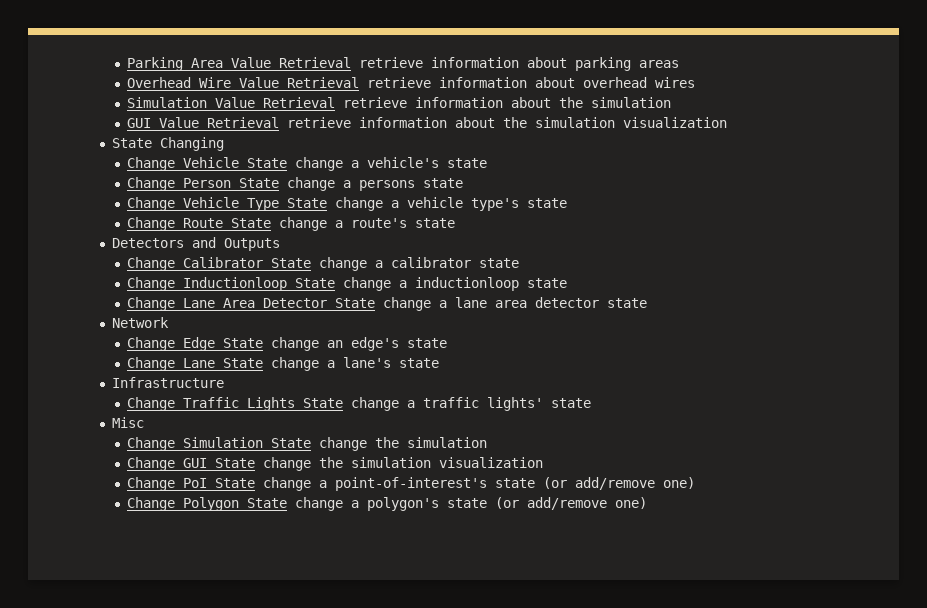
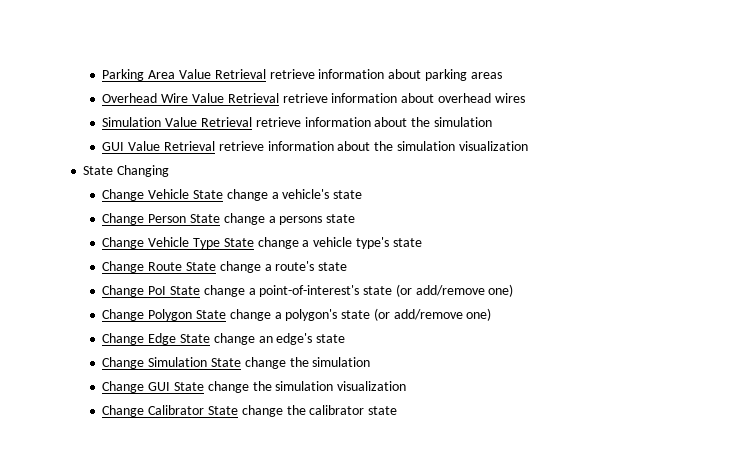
- Detectors and Outputs
- Change Calibrator State change a calibrator state
- Change Inductionloop State change a inductionloop state
- Change Lane Area Detector State change a lane area detector state
- Network
- Change Edge State change an edge's state
- Change Lane State change a lane's state
- Infrastructure
- Change Traffic Lights State change a traffic lights' state
- Misc
- Change Simulation State change the simulation
- Change GUI State change the simulation visualization
+ Change Edge State change an edge's state
+ Change Simulation State change the simulation
+ Change GUI State change the simulation visualization
+ Change Calibrator State change the calibrator state

